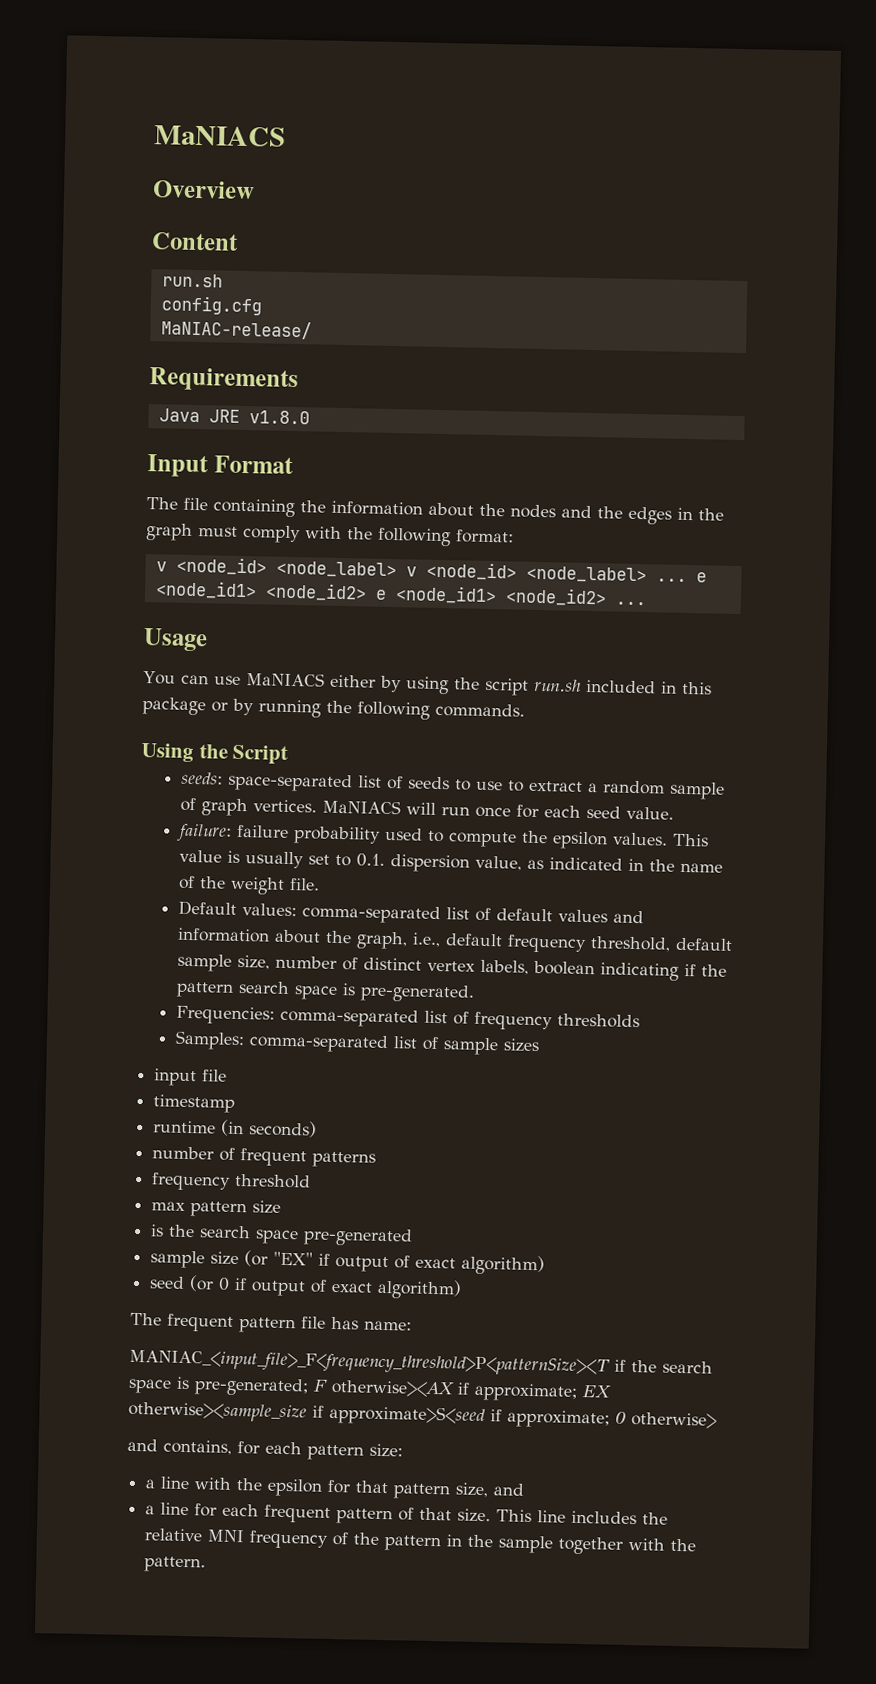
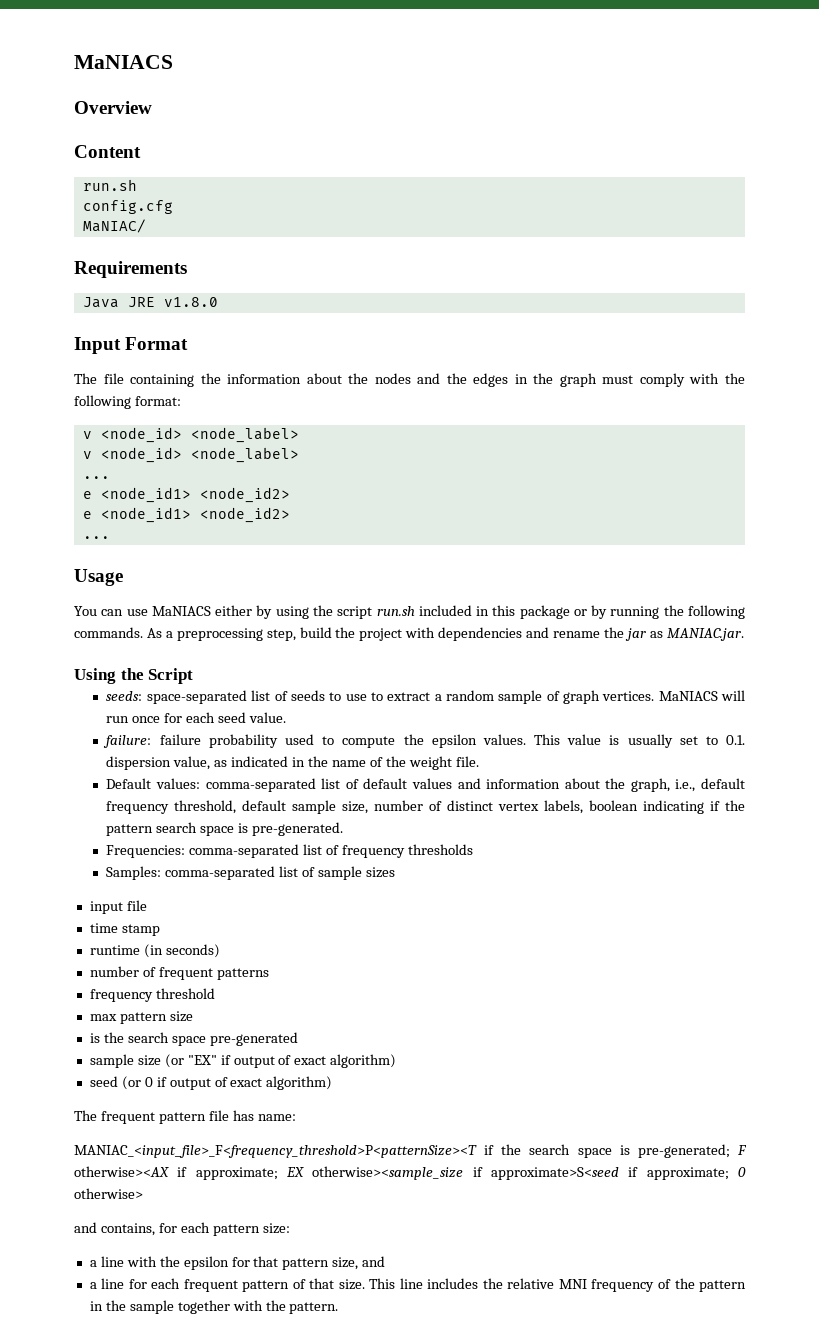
- MaNIAC-release/
+ MaNIAC/
  The file containing the information about the nodes and the edges in the graph must comply with the following format:
- v <node_id> <node_label> v <node_id> <node_label> ... e <node_id1> <node_id2> e <node_id1> <node_id2> ...
+ v <node_id> <node_label>
+ v <node_id> <node_label>
+ ...
+ e <node_id1> <node_id2>
+ e <node_id1> <node_id2>
+ ...
+ As a preprocessing step, build the project with dependencies and rename the jar as MANIAC.jar.
- timestamp
+ time stamp

